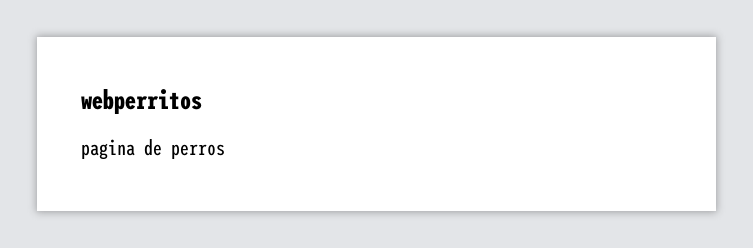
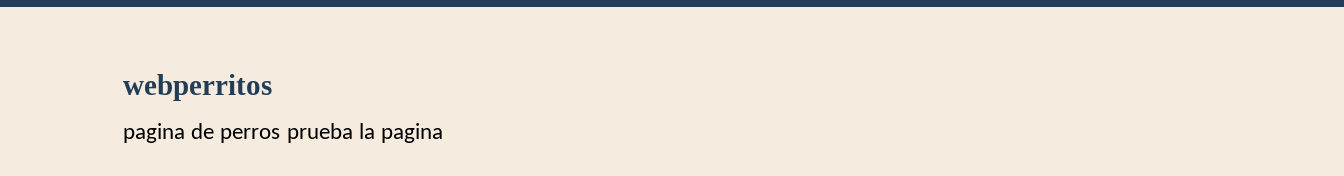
- pagina de perros
+ pagina de perros prueba la pagina

